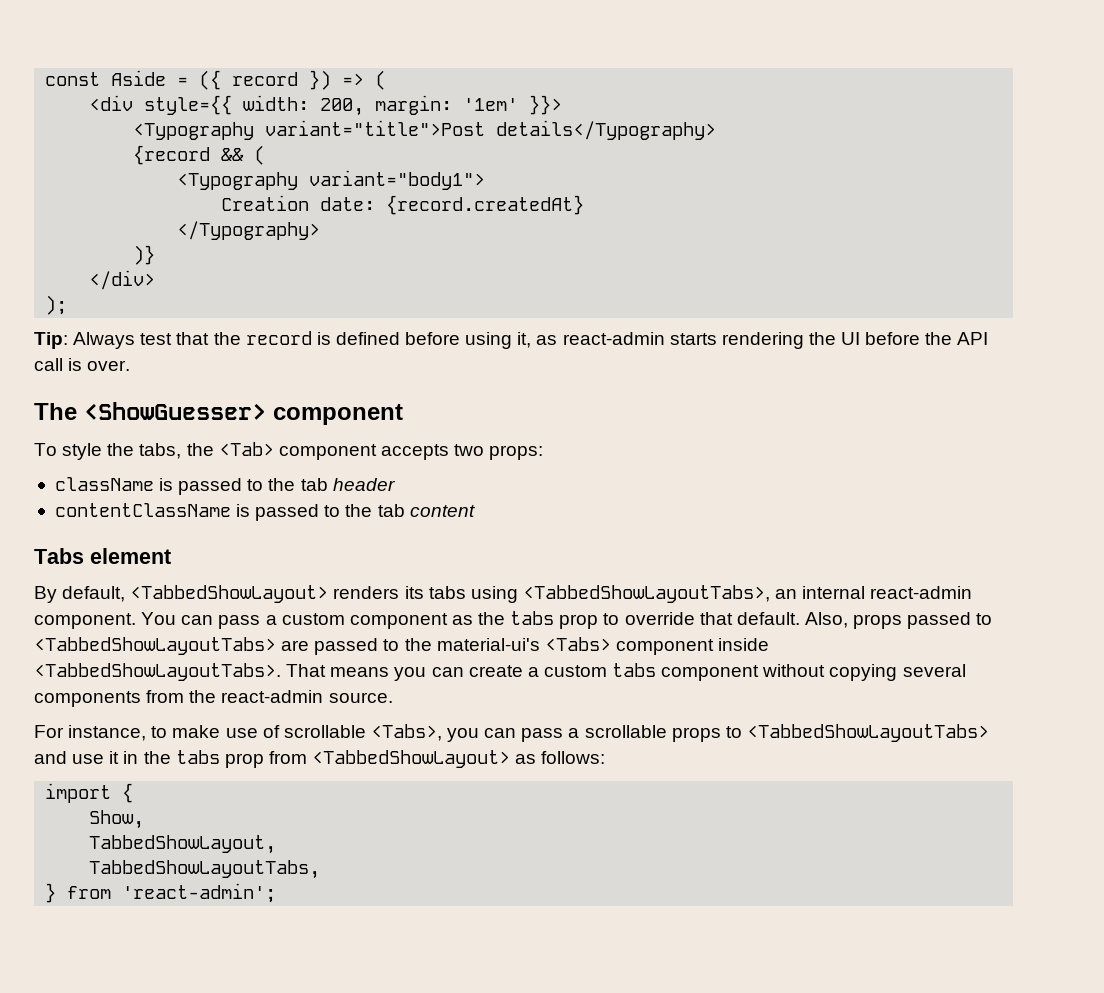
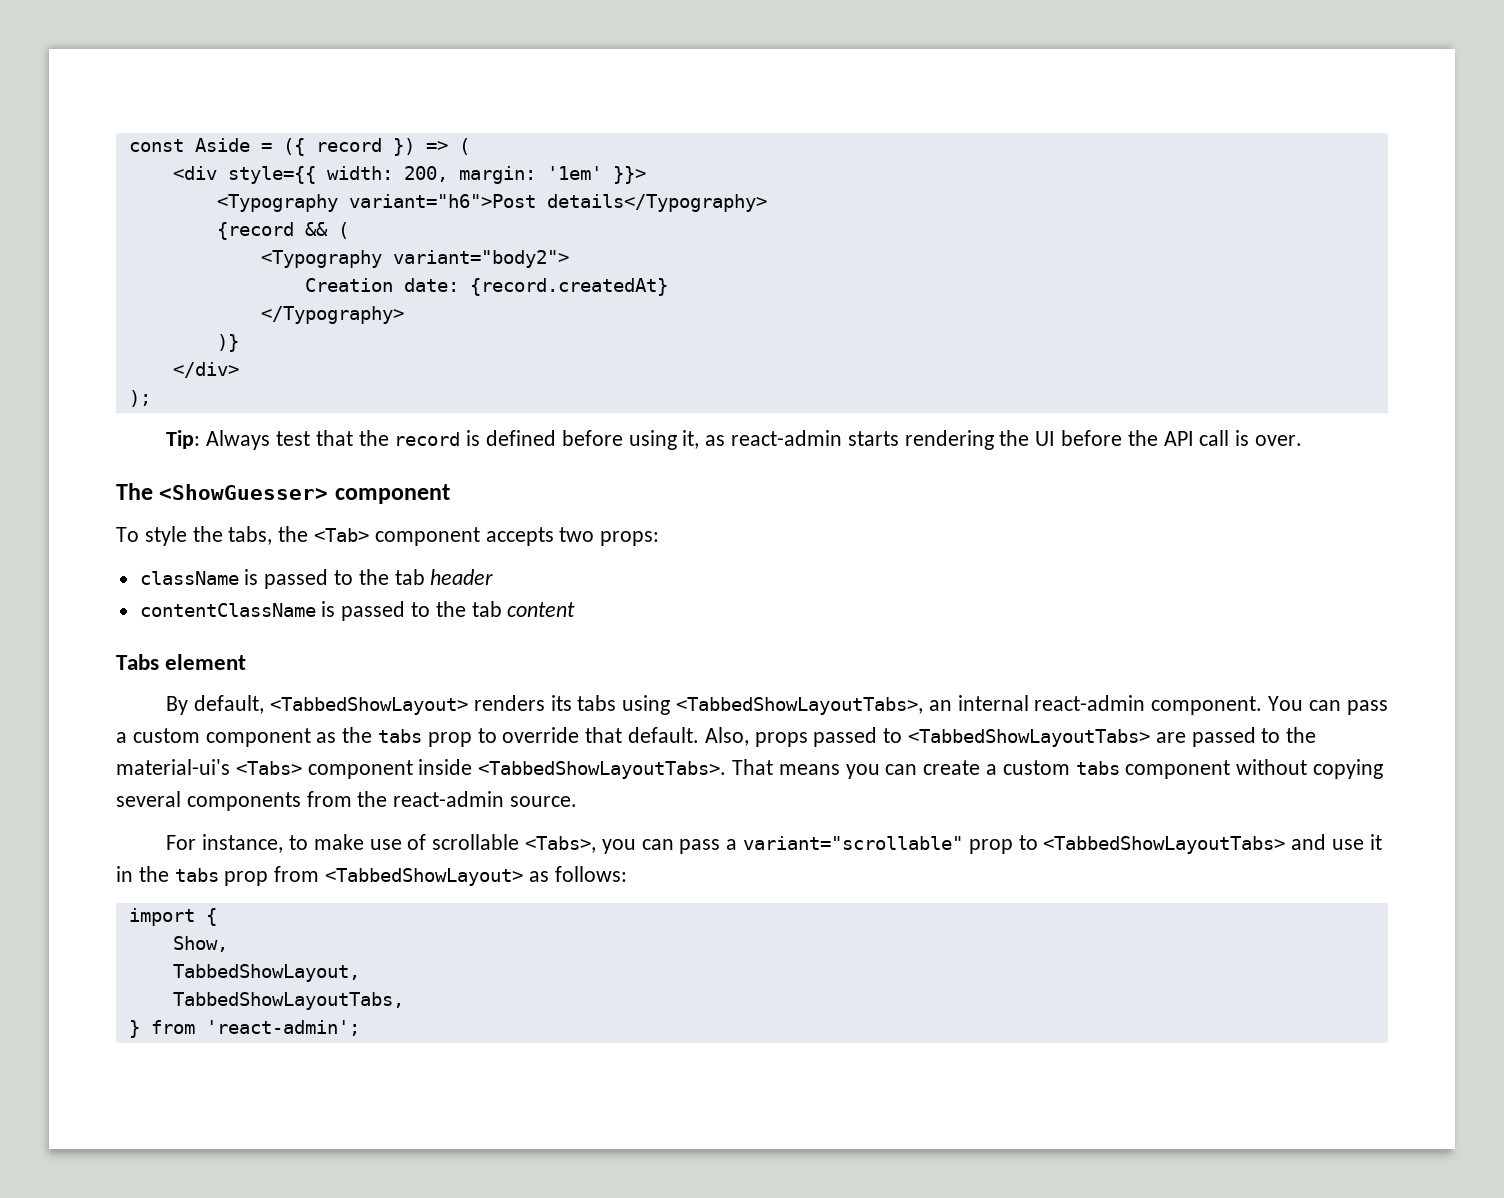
- <Typography variant="title">Post details</Typography>
+ <Typography variant="h6">Post details</Typography>
- <Typography variant="body1">
+ <Typography variant="body2">
- For instance, to make use of scrollable <Tabs>, you can pass a scrollable props to <TabbedShowLayoutTabs> and use it in the tabs prop from <TabbedShowLayout> as follows:
+ For instance, to make use of scrollable <Tabs>, you can pass a variant="scrollable" prop to <TabbedShowLayoutTabs> and use it in the tabs prop from <TabbedShowLayout> as follows:

